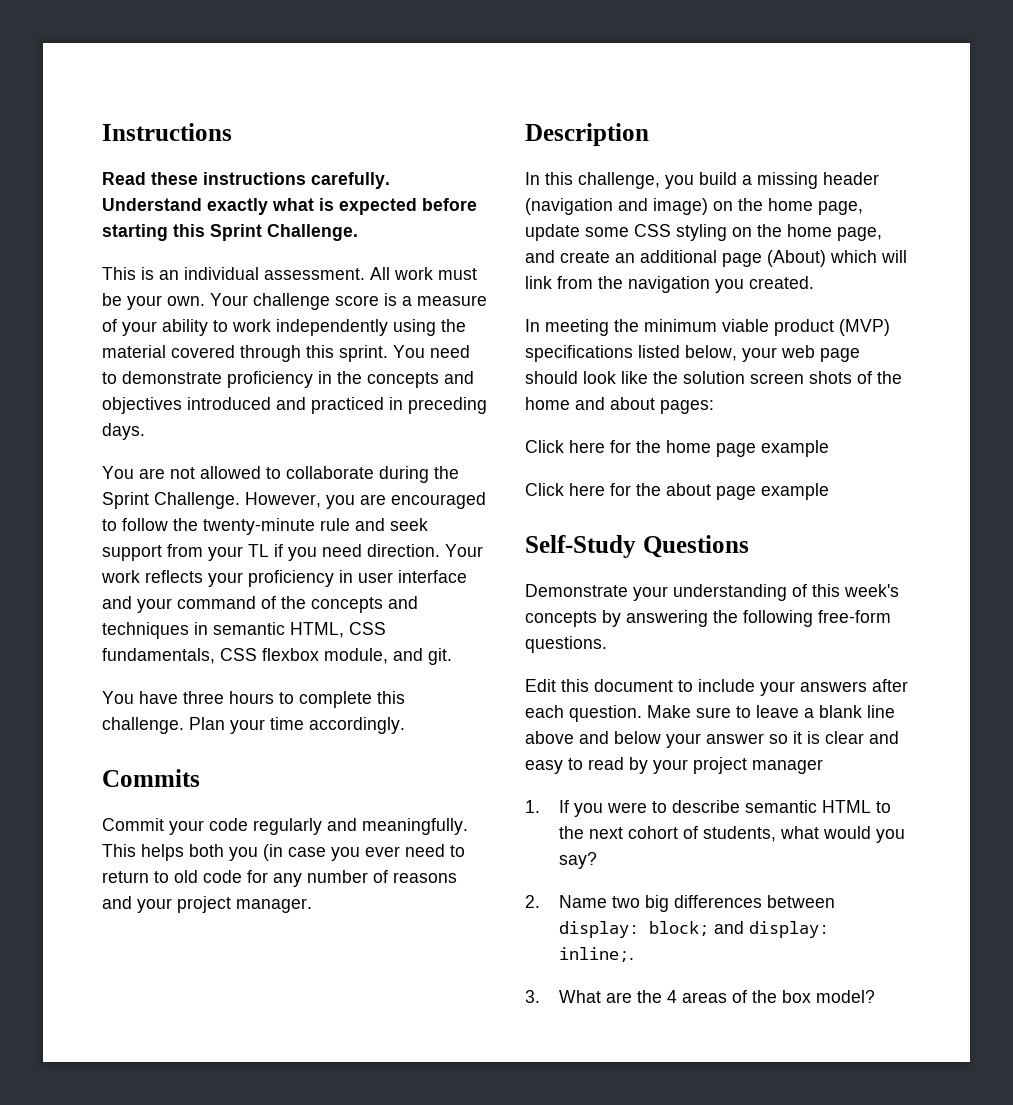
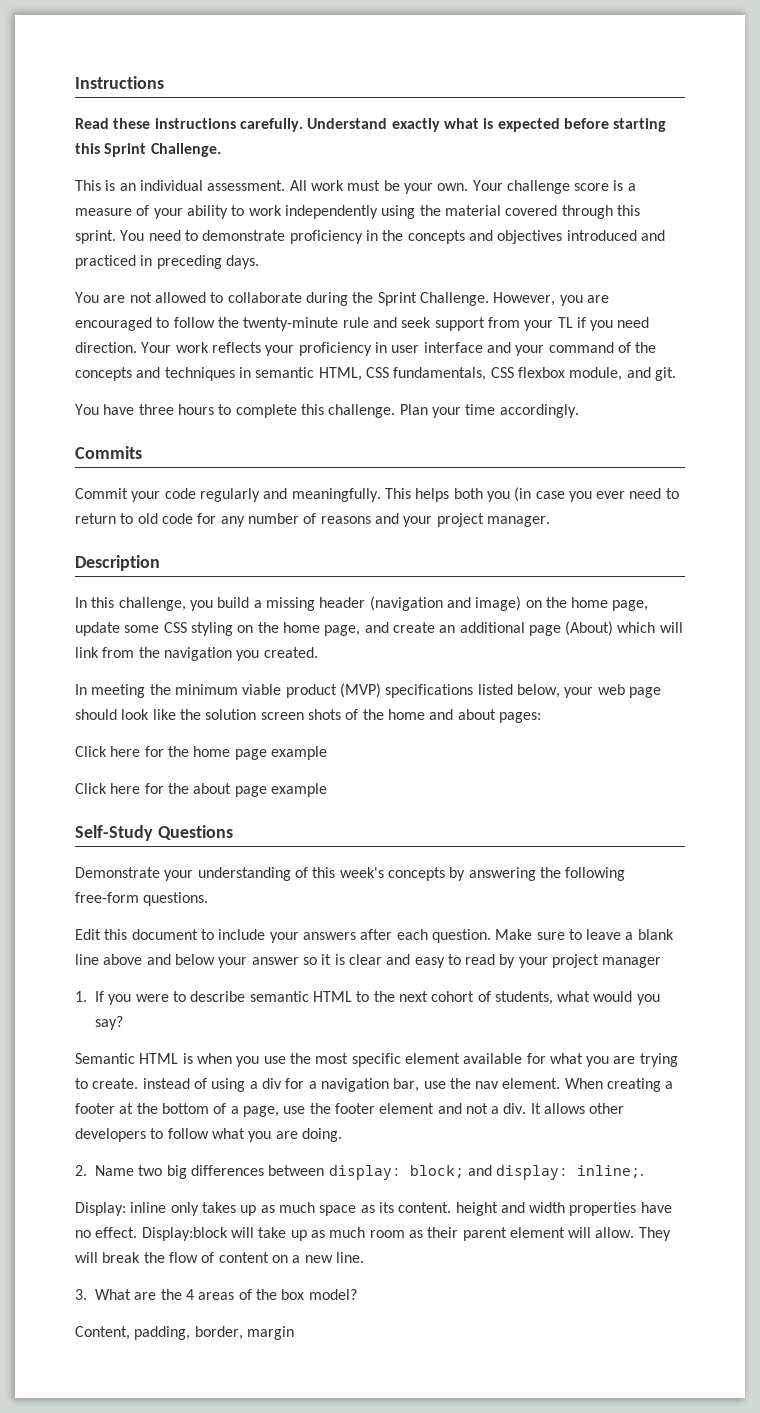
+ Semantic HTML is when you use the most specific element available for what you are trying to create. instead of using a div for a navigation bar, use the nav element. When creating a footer at the bottom of a page, use the footer element and not a div. It allows other developers to follow what you are doing.
+ Display: inline only takes up as much space as its content. height and width properties have no effect. Display:block will take up as much room as their parent element will allow. They will break the flow of content on a new line.
+ Content, padding, border, margin

